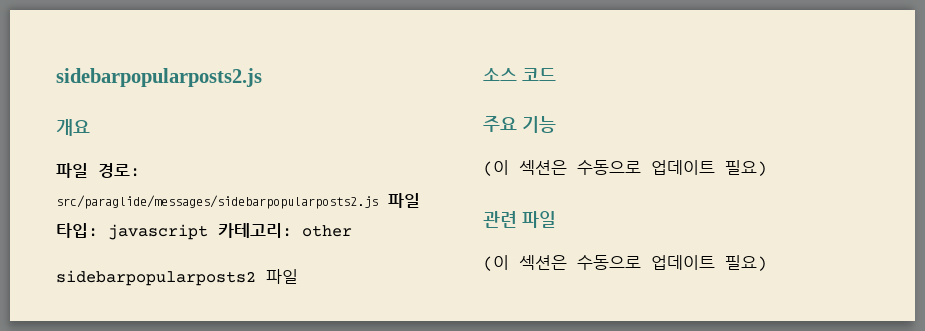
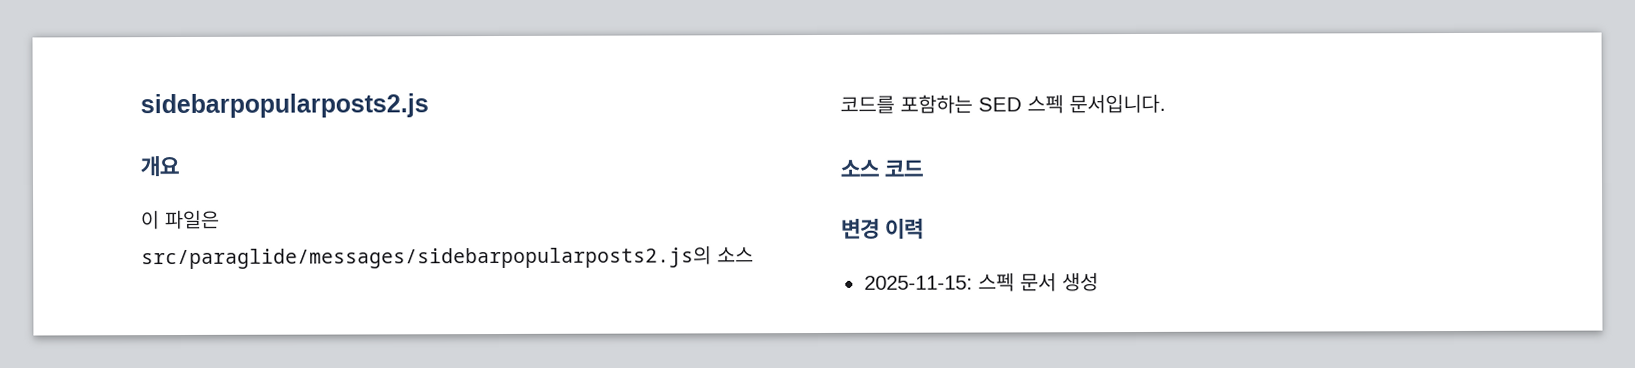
- 파일 경로: src/paraglide/messages/sidebarpopularposts2.js 파일 타입: javascript 카테고리: other
- sidebarpopularposts2 파일
+ 이 파일은 src/paraglide/messages/sidebarpopularposts2.js의 소스 코드를 포함하는 SED 스펙 문서입니다.
  소스 코드
- 주요 기능
- (이 섹션은 수동으로 업데이트 필요)
- 관련 파일
- (이 섹션은 수동으로 업데이트 필요)
+ 변경 이력
+ 2025-11-15: 스펙 문서 생성

